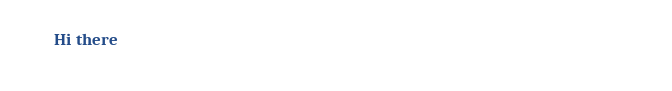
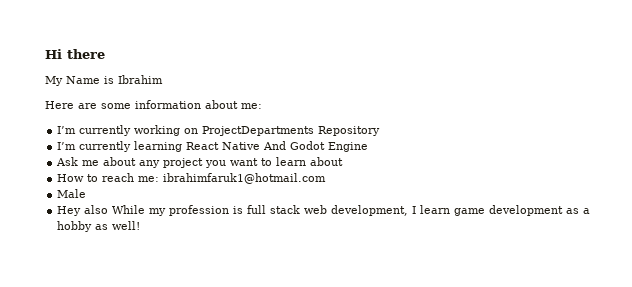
+ My Name is Ibrahim
+ Here are some information about me:
+ I’m currently working on ProjectDepartments Repository
+ I’m currently learning React Native And Godot Engine
+ Ask me about any project you want to learn about
+ How to reach me: ibrahimfaruk1@hotmail.com
+ Male
+ Hey also While my profession is full stack web development, I learn game development as a hobby as well!

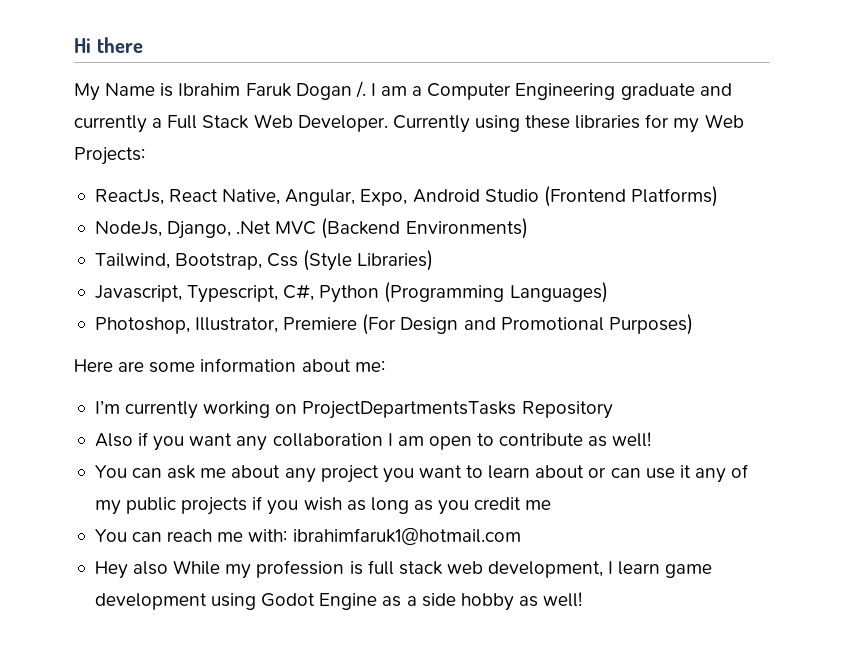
- My Name is Ibrahim
+ My Name is Ibrahim Faruk Dogan /. I am a Computer Engineering graduate and currently a Full Stack Web Developer. Currently using these libraries for my Web Projects:
+ ReactJs, React Native, Angular, Expo, Android Studio (Frontend Platforms)
+ NodeJs, Django, .Net MVC (Backend Environments)
+ Tailwind, Bootstrap, Css (Style Libraries)
+ Javascript, Typescript, C#, Python (Programming Languages)
+ Photoshop, Illustrator, Premiere (For Design and Promotional Purposes)
- I’m currently working on ProjectDepartments Repository
+ I’m currently working on ProjectDepartmentsTasks Repository
- I’m currently learning React Native And Godot Engine
- Ask me about any project you want to learn about
- How to reach me: ibrahimfaruk1@hotmail.com
+ Also if you want any collaboration I am open to contribute as well!
+ You can ask me about any project you want to learn about or can use it any of my public projects if you wish as long as you credit me
+ You can reach me with: ibrahimfaruk1@hotmail.com
- Male
- Hey also While my profession is full stack web development, I learn game development as a hobby as well!
+ Hey also While my profession is full stack web development, I learn game development using Godot Engine as a side hobby as well!

